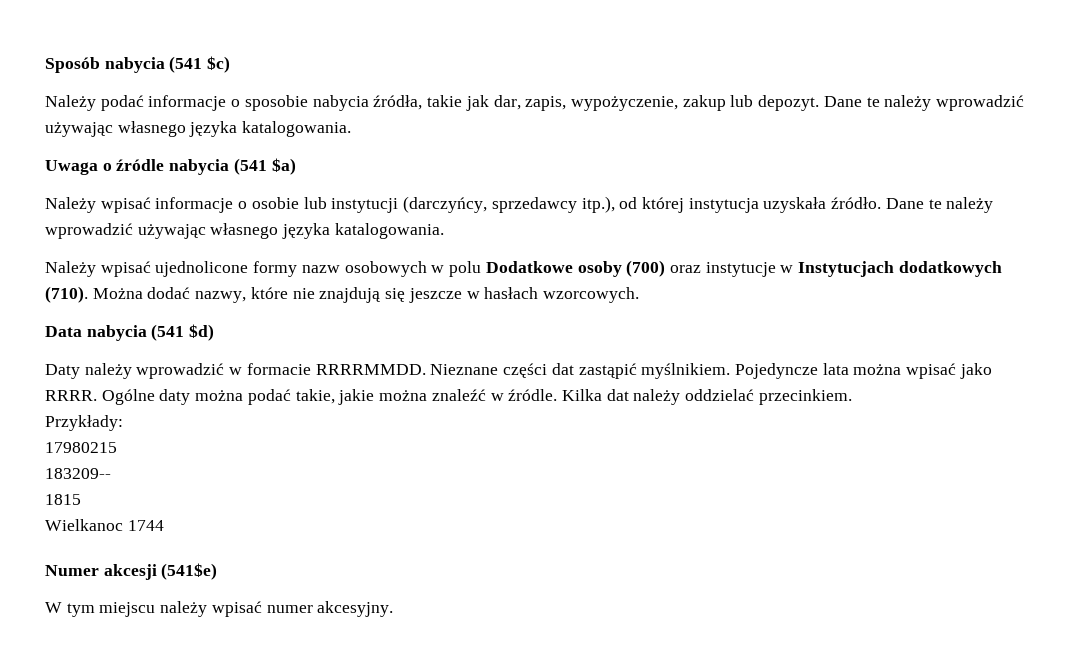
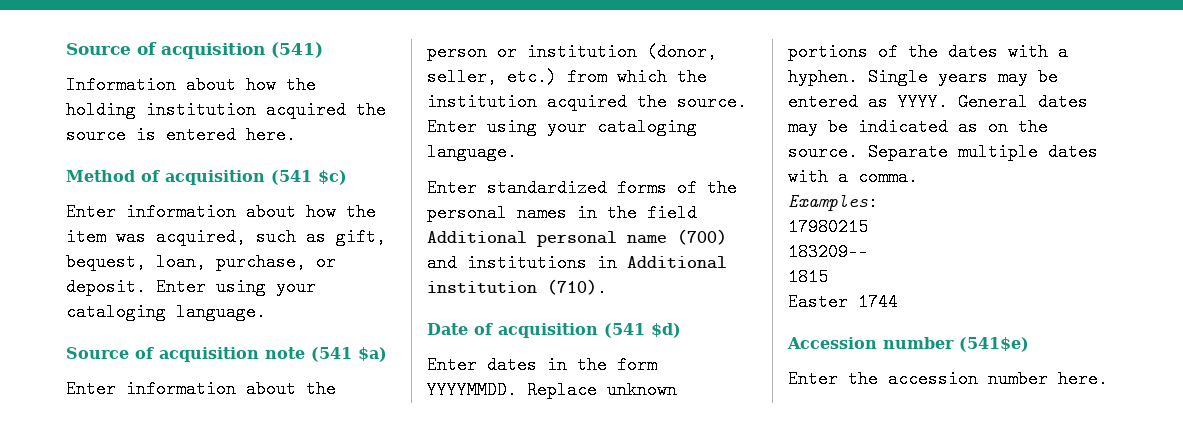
- Sposób nabycia (541 $c)
- Należy podać informacje o sposobie nabycia źródła, takie jak dar, zapis, wypożyczenie, zakup lub depozyt. Dane te należy wprowadzić używając własnego języka katalogowania.
- Uwaga o źródle nabycia (541 $a)
- Należy wpisać informacje o osobie lub instytucji (darczyńcy, sprzedawcy itp.), od której instytucja uzyskała źródło. Dane te należy wprowadzić używając własnego języka katalogowania.
- Należy wpisać ujednolicone formy nazw osobowych w polu Dodatkowe osoby (700) oraz instytucje w Instytucjach dodatkowych (710). Można dodać nazwy, które nie znajdują się jeszcze w hasłach wzorcowych.
- Data nabycia (541 $d)
- Daty należy wprowadzić w formacie RRRRMMDD. Nieznane części dat zastąpić myślnikiem. Pojedyncze lata można wpisać jako RRRR. Ogólne daty można podać takie, jakie można znaleźć w źródle. Kilka dat należy oddzielać przecinkiem.
- Przykłady:
+ Source of acquisition (541)
+ Information about how the holding institution acquired the source is entered here.
+ Method of acquisition (541 $c)
+ Enter information about how the item was acquired, such as gift, bequest, loan, purchase, or deposit. Enter using your cataloging language.
+ Source of acquisition note (541 $a)
+ Enter information about the person or institution (donor, seller, etc.) from which the institution acquired the source. Enter using your cataloging language.
+ Enter standardized forms of the personal names in the field Additional personal name (700) and institutions in Additional institution (710).
+ Date of acquisition (541 $d)
+ Enter dates in the form YYYYMMDD. Replace unknown portions of the dates with a hyphen. Single years may be entered as YYYY. General dates may be indicated as on the source. Separate multiple dates with a comma.
+ Examples:
- Wielkanoc 1744
+ Easter 1744
- Numer akcesji (541$e)
+ Accession number (541$e)
- W tym miejscu należy wpisać numer akcesyjny.
+ Enter the accession number here.

